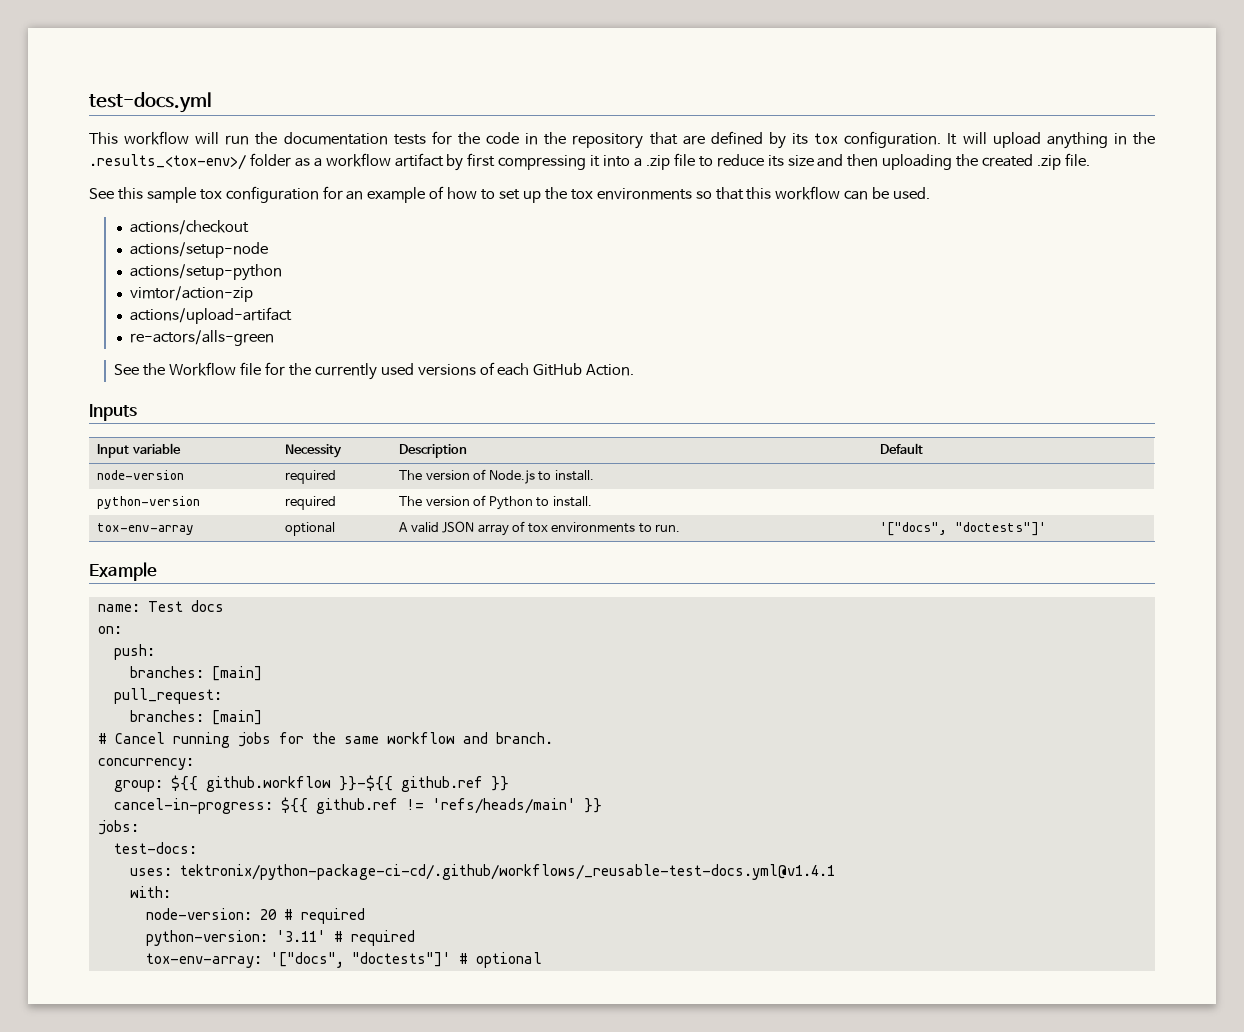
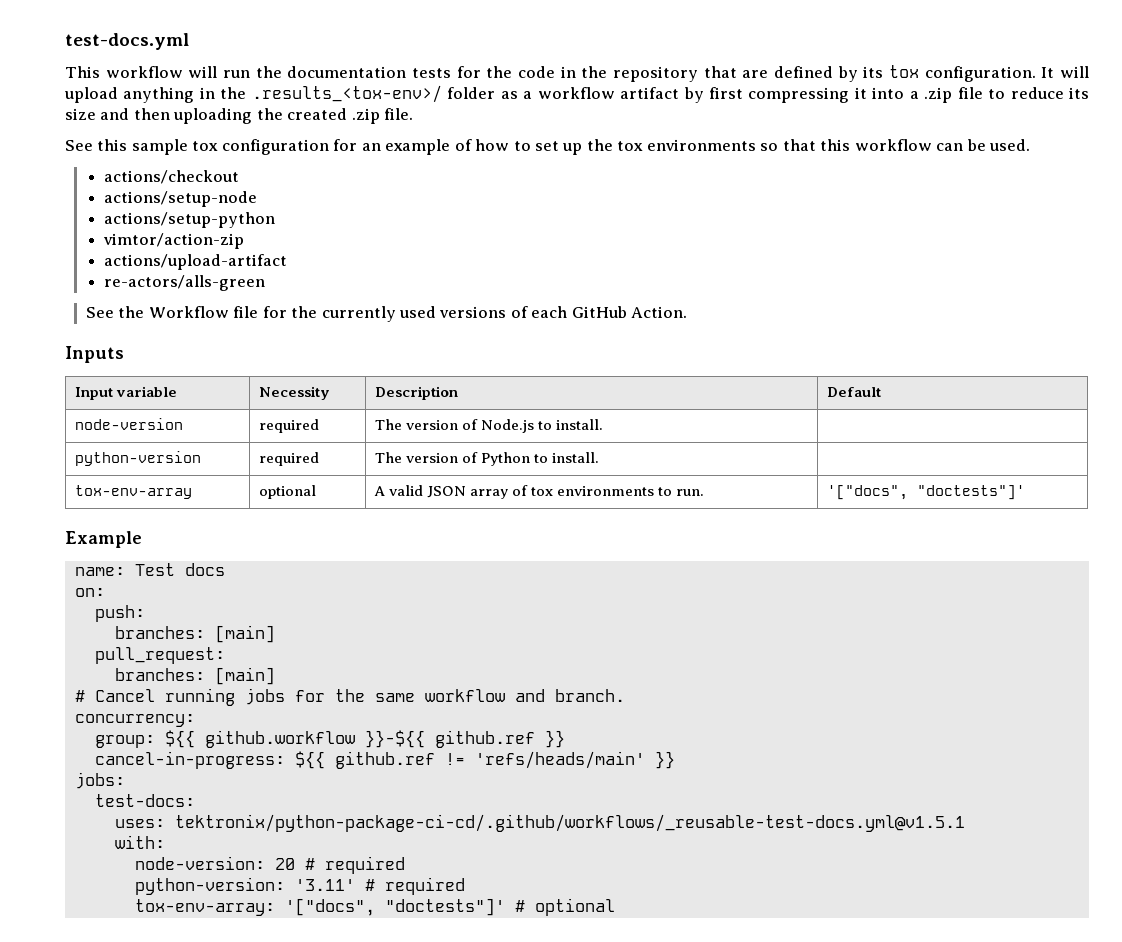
- uses: tektronix/python-package-ci-cd/.github/workflows/_reusable-test-docs.yml@v1.4.1
+ uses: tektronix/python-package-ci-cd/.github/workflows/_reusable-test-docs.yml@v1.5.1

